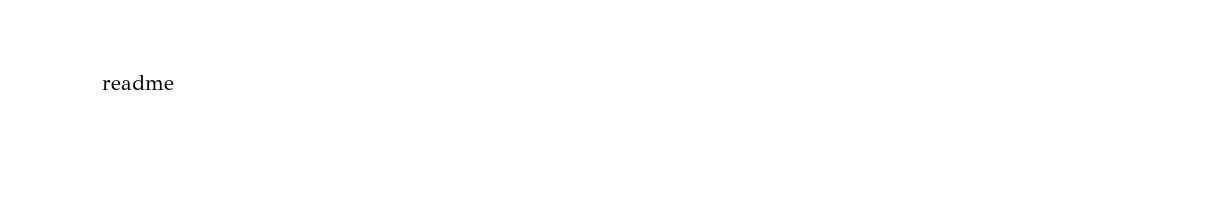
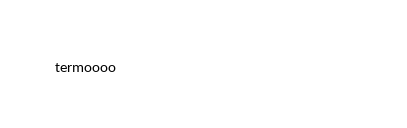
- readme
+ termoooo

